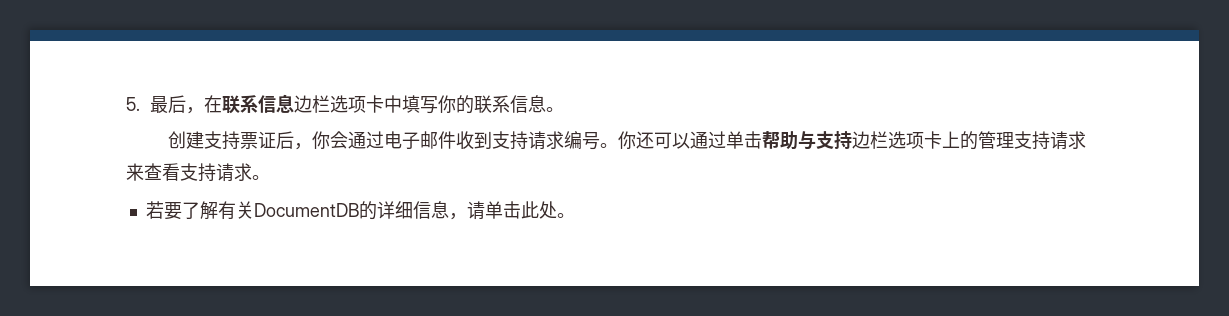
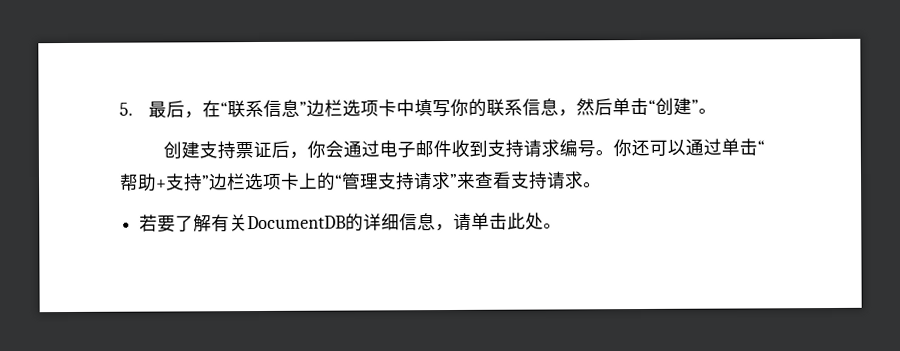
- 5.最后，在联系信息边栏选项卡中填写你的联系信息。
+ 5.最后，在“联系信息”边栏选项卡中填写你的联系信息，然后单击“创建”。
- 你还可以通过单击帮助与支持边栏选项卡上的管理支持请求来查看支持请求。
+ 你还可以通过单击“帮助+支持”边栏选项卡上的“管理支持请求”来查看支持请求。

